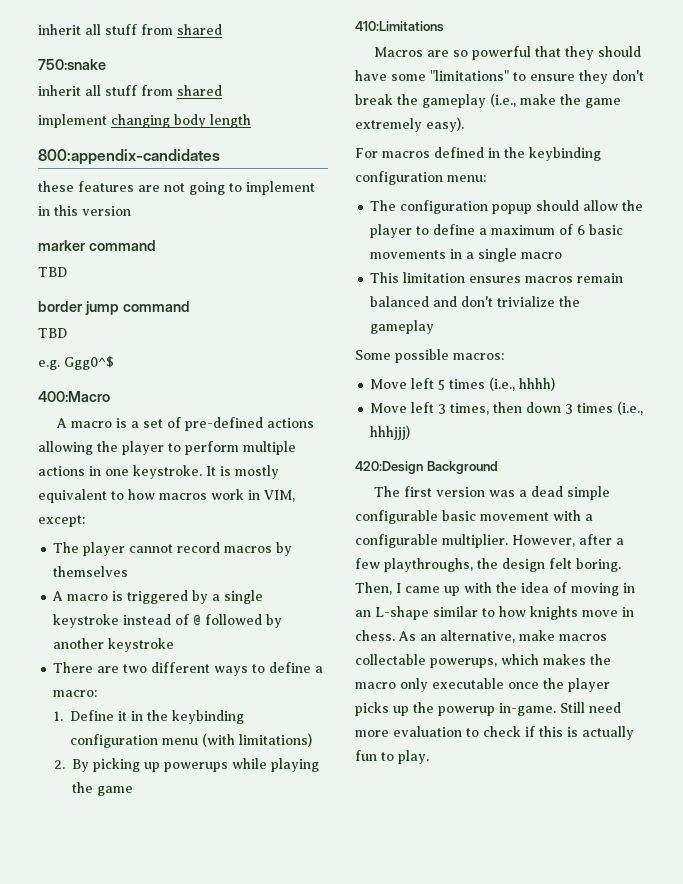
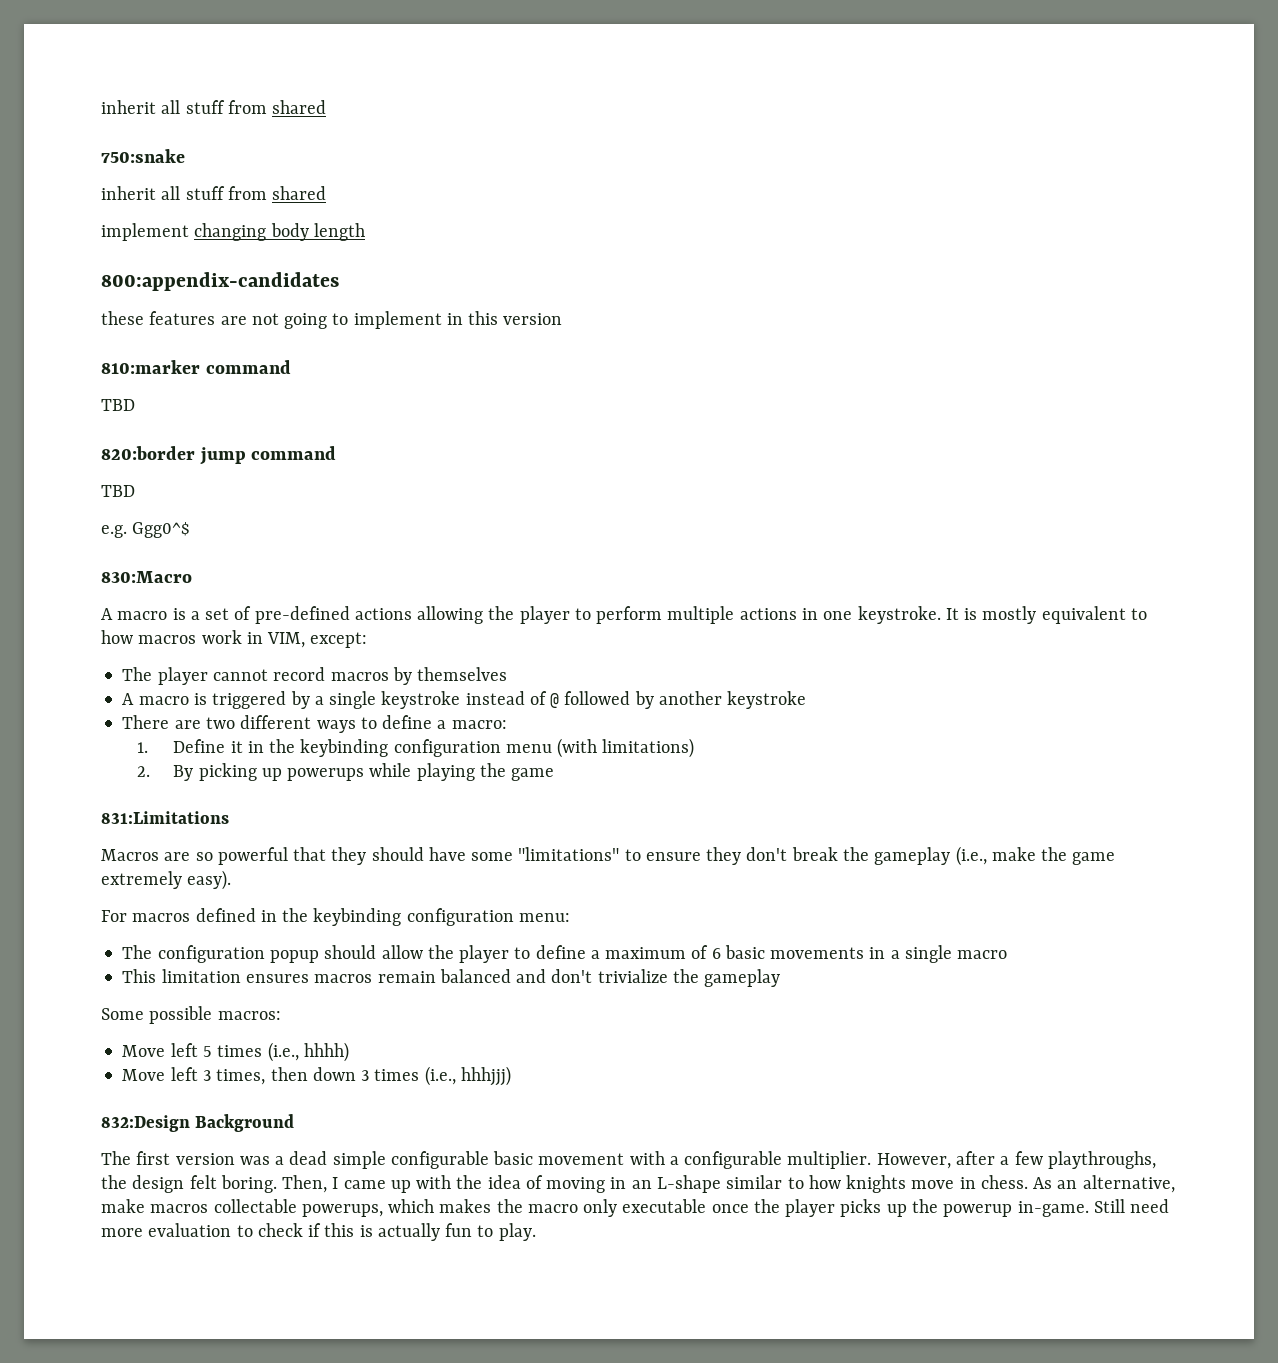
- marker command
+ 810:marker command
  TBD
- border jump command
+ 820:border jump command
- 400:Macro
+ 830:Macro
- 410:Limitations
+ 831:Limitations
- 420:Design Background
+ 832:Design Background

